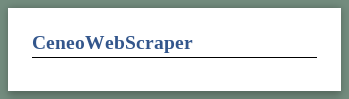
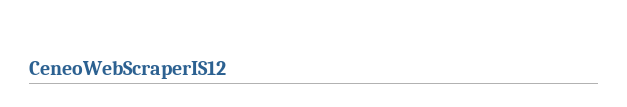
- CeneoWebScraper
+ CeneoWebScraperIS12

